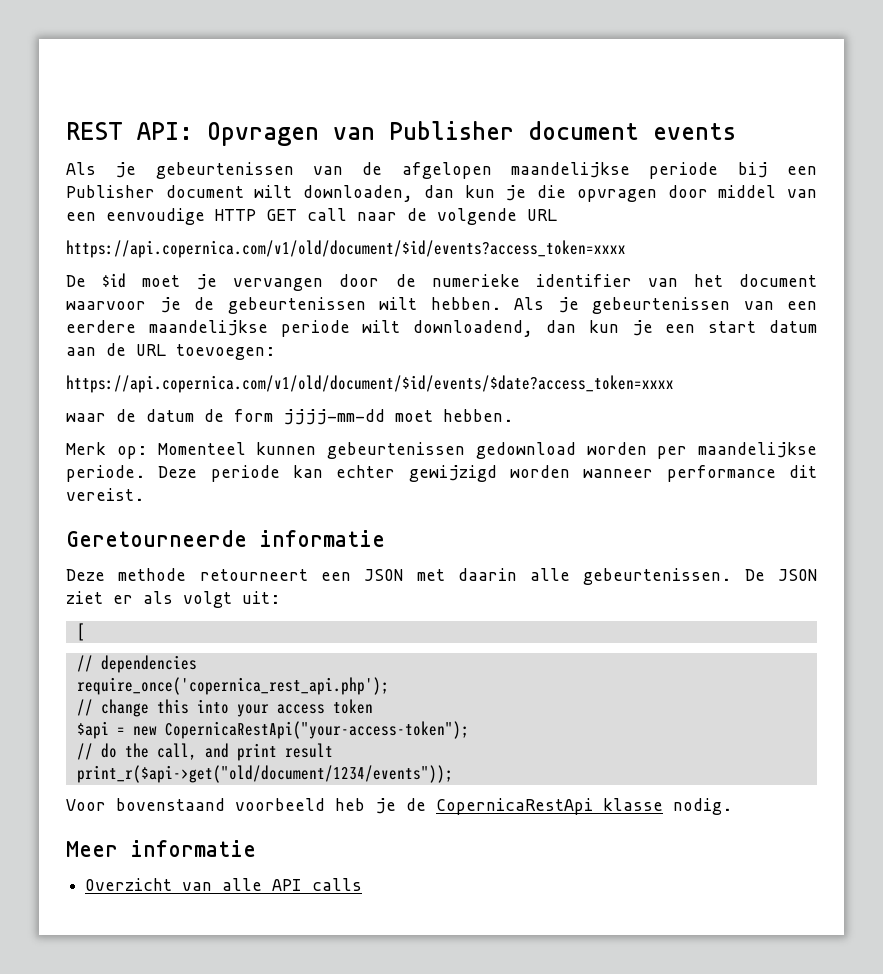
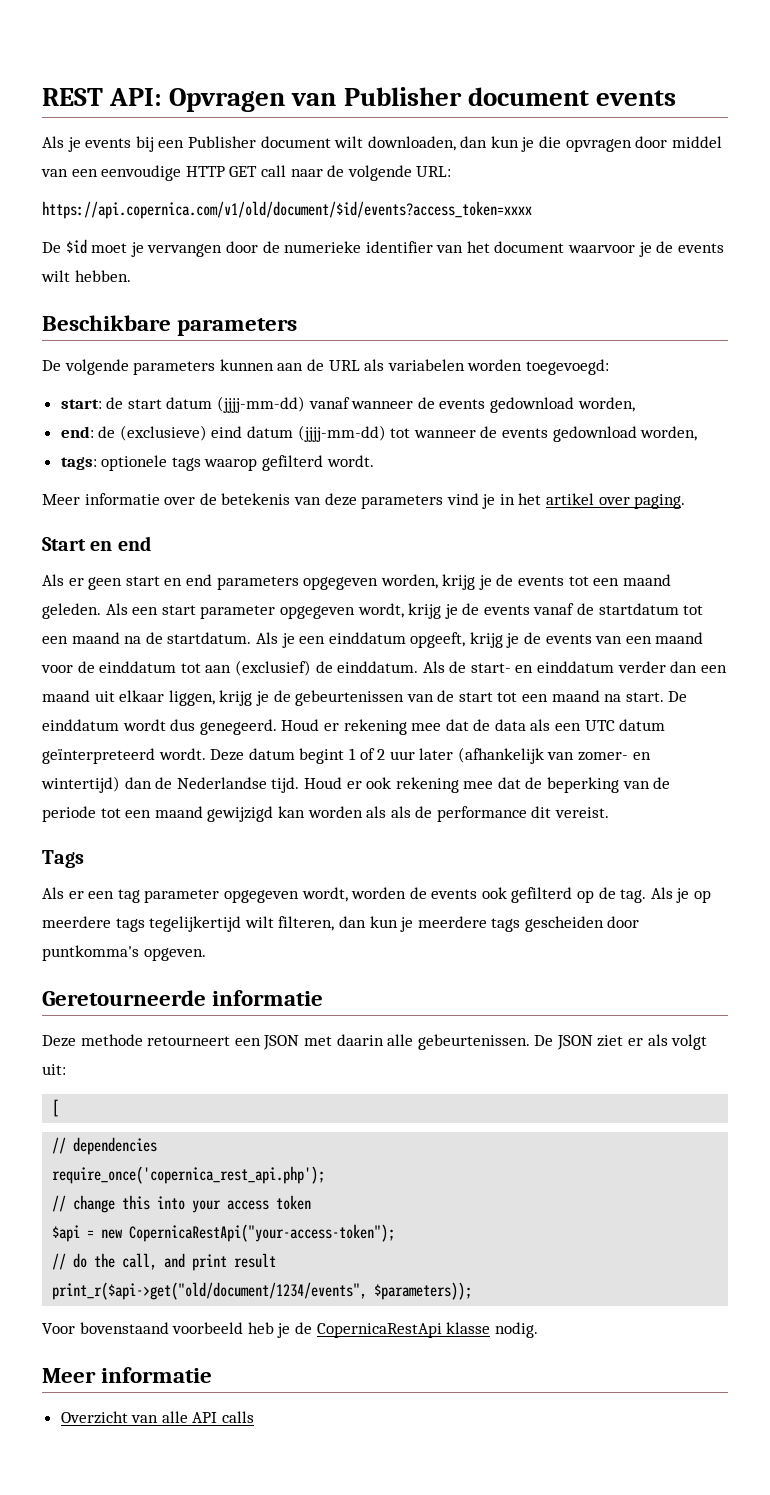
- Als je gebeurtenissen van de afgelopen maandelijkse periode bij een Publisher document wilt downloaden, dan kun je die opvragen door middel van een eenvoudige HTTP GET call naar de volgende URL
+ Als je events bij een Publisher document wilt downloaden, dan kun je die opvragen door middel van een eenvoudige HTTP GET call naar de volgende URL:
- De $id moet je vervangen door de numerieke identifier van het document waarvoor je de gebeurtenissen wilt hebben. Als je gebeurtenissen van een eerdere maandelijkse periode wilt downloadend, dan kun je een start datum aan de URL toevoegen:
- https://api.copernica.com/v1/old/document/$id/events/$date?access_token=xxxx
- waar de datum de form jjjj-mm-dd moet hebben.
- Merk op: Momenteel kunnen gebeurtenissen gedownload worden per maandelijkse periode. Deze periode kan echter gewijzigd worden wanneer performance dit vereist.
+ De $id moet je vervangen door de numerieke identifier van het document waarvoor je de events wilt hebben.
+ Beschikbare parameters
+ De volgende parameters kunnen aan de URL als variabelen worden toegevoegd:
+ start: de start datum (jjjj-mm-dd) vanaf wanneer de events gedownload worden,
+ end: de (exclusieve) eind datum (jjjj-mm-dd) tot wanneer de events gedownload worden,
+ tags: optionele tags waarop gefilterd wordt.
+ Meer informatie over de betekenis van deze parameters vind je in het artikel over paging.
+ Start en end
+ Als er geen start en end parameters opgegeven worden, krijg je de events tot een maand geleden. Als een start parameter opgegeven wordt, krijg je de events vanaf de startdatum tot een maand na de startdatum. Als je een einddatum opgeeft, krijg je de events van een maand voor de einddatum tot aan (exclusief) de einddatum. Als de start- en einddatum verder dan een maand uit elkaar liggen, krijg je de gebeurtenissen van de start tot een maand na start. De einddatum wordt dus genegeerd. Houd er rekening mee dat de data als een UTC datum geïnterpreteerd wordt. Deze datum begint 1 of 2 uur later (afhankelijk van zomer- en wintertijd) dan de Nederlandse tijd. Houd er ook rekening mee dat de beperking van de periode tot een maand gewijzigd kan worden als als de performance dit vereist.
+ Tags
+ Als er een tag parameter opgegeven wordt, worden de events ook gefilterd op de tag. Als je op meerdere tags tegelijkertijd wilt filteren, dan kun je meerdere tags gescheiden door puntkomma's opgeven.
- print_r($api->get("old/document/1234/events"));
+ print_r($api->get("old/document/1234/events", $parameters));

